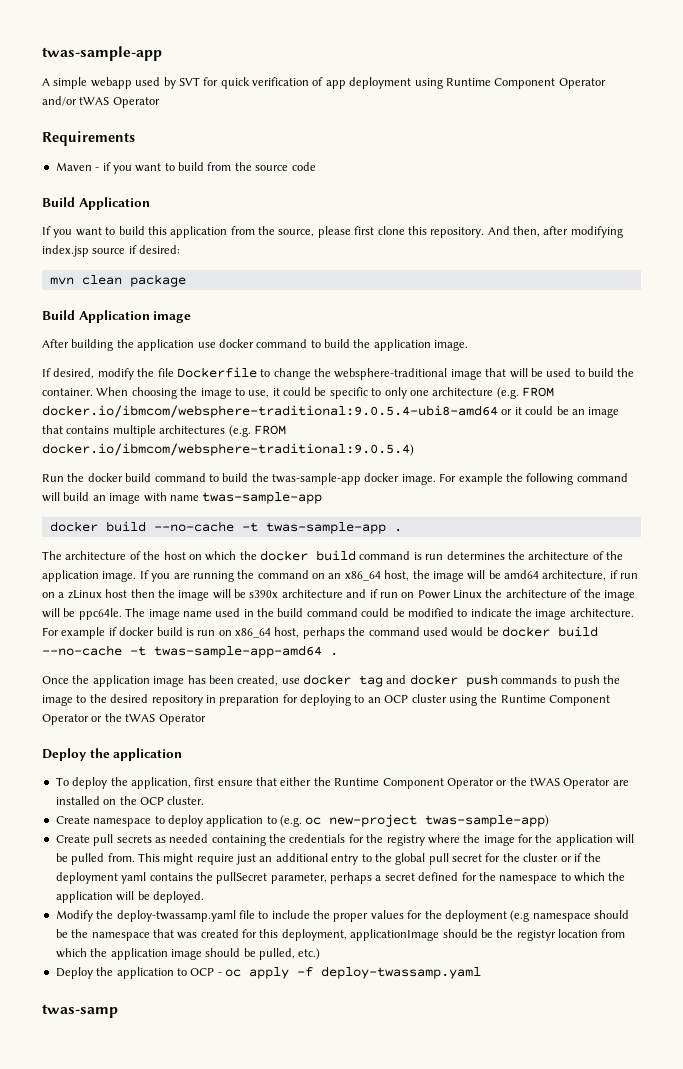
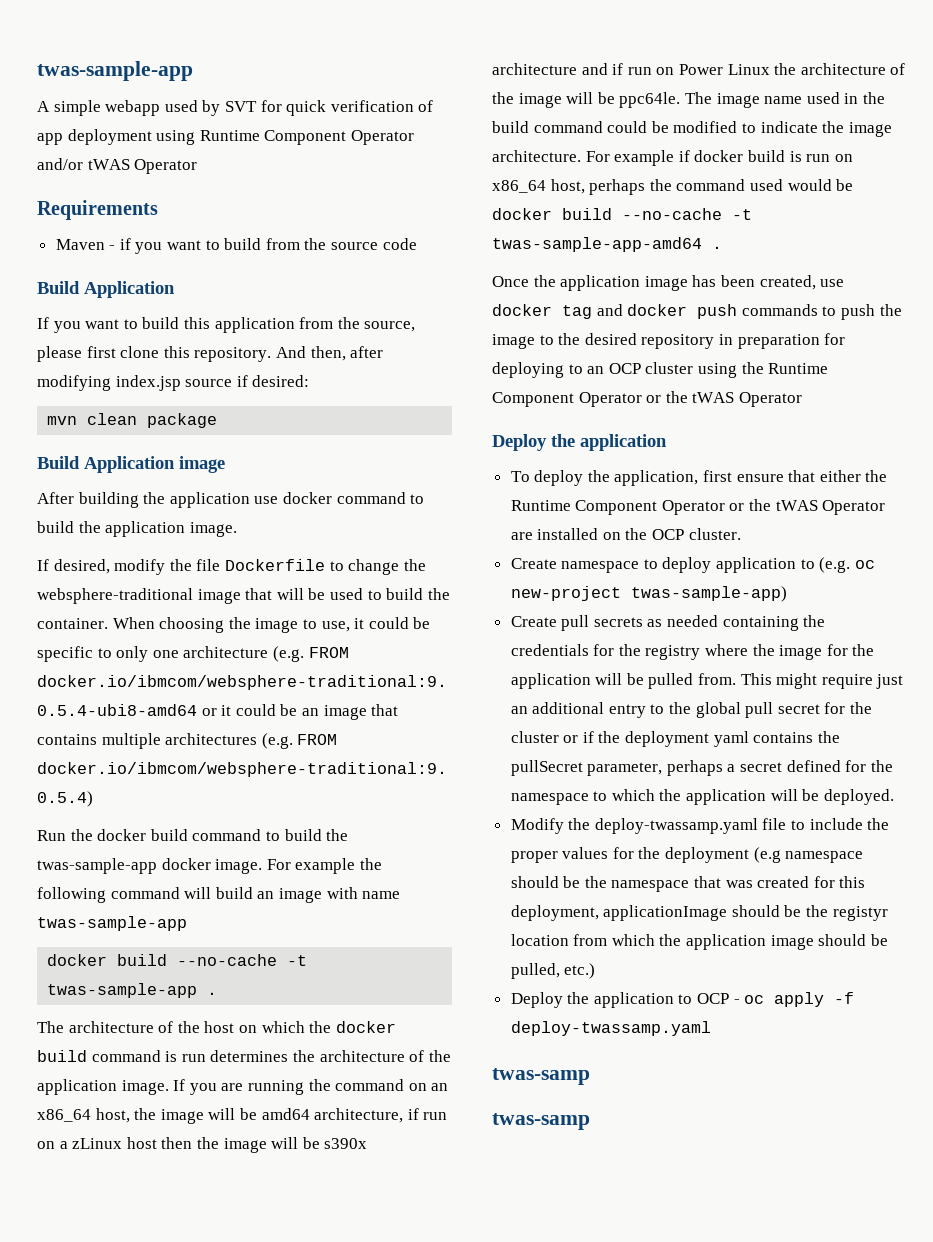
  Deploy the application to OCP - oc apply -f deploy-twassamp.yaml
+ twas-samp

